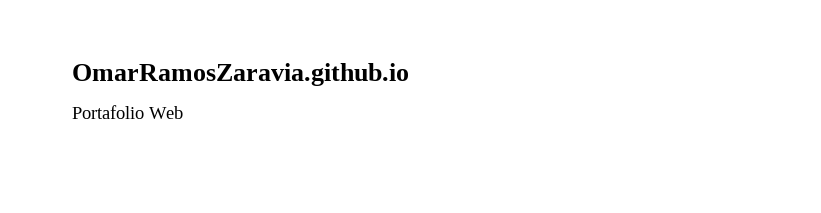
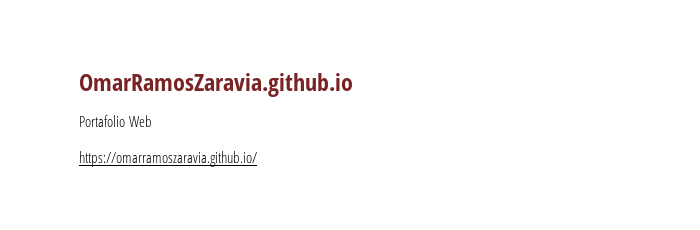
+ https://omarramoszaravia.github.io/

